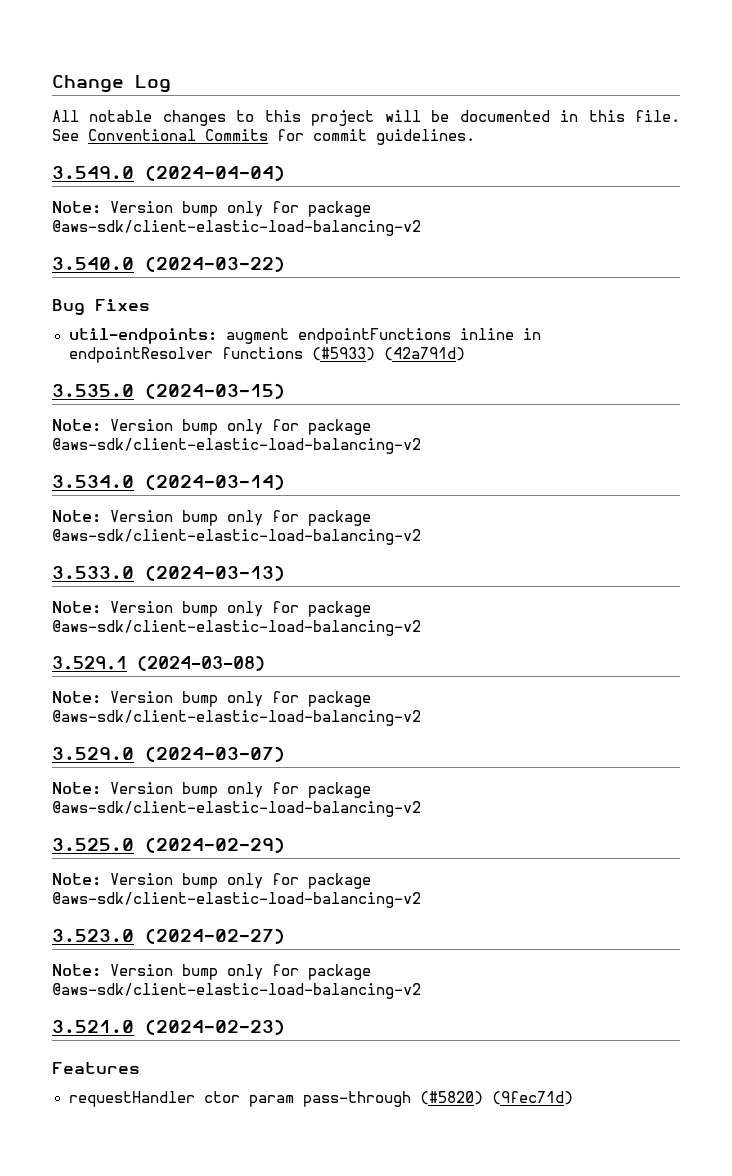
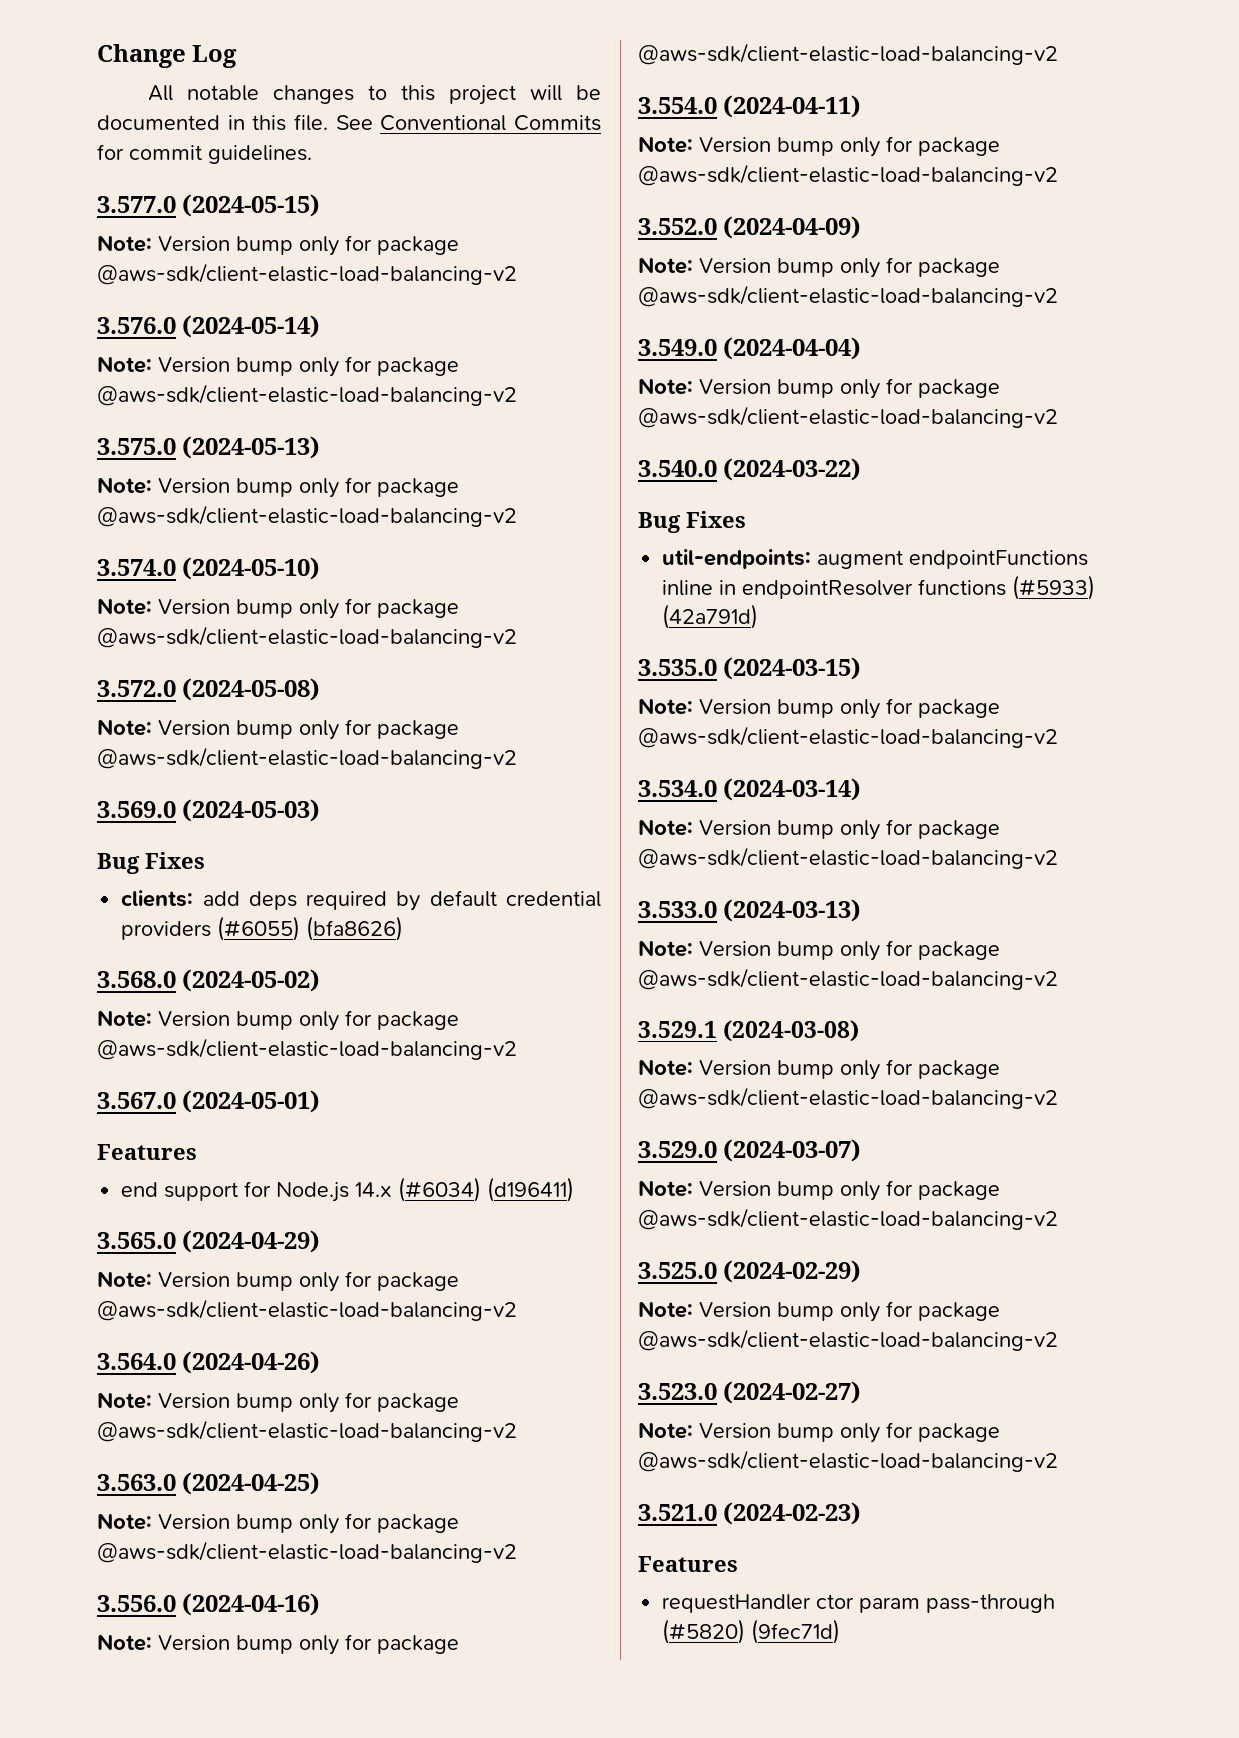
+ 3.577.0 (2024-05-15)
+ Note: Version bump only for package @aws-sdk/client-elastic-load-balancing-v2
+ 3.576.0 (2024-05-14)
+ Note: Version bump only for package @aws-sdk/client-elastic-load-balancing-v2
+ 3.575.0 (2024-05-13)
+ Note: Version bump only for package @aws-sdk/client-elastic-load-balancing-v2
+ 3.574.0 (2024-05-10)
+ Note: Version bump only for package @aws-sdk/client-elastic-load-balancing-v2
+ 3.572.0 (2024-05-08)
+ Note: Version bump only for package @aws-sdk/client-elastic-load-balancing-v2
+ 3.569.0 (2024-05-03)
+ Bug Fixes
+ clients: add deps required by default credential providers (#6055) (bfa8626)
+ 3.568.0 (2024-05-02)
+ Note: Version bump only for package @aws-sdk/client-elastic-load-balancing-v2
+ 3.567.0 (2024-05-01)
+ Features
+ end support for Node.js 14.x (#6034) (d196411)
+ 3.565.0 (2024-04-29)
+ Note: Version bump only for package @aws-sdk/client-elastic-load-balancing-v2
+ 3.564.0 (2024-04-26)
+ Note: Version bump only for package @aws-sdk/client-elastic-load-balancing-v2
+ 3.563.0 (2024-04-25)
+ Note: Version bump only for package @aws-sdk/client-elastic-load-balancing-v2
+ 3.556.0 (2024-04-16)
+ Note: Version bump only for package @aws-sdk/client-elastic-load-balancing-v2
+ 3.554.0 (2024-04-11)
+ Note: Version bump only for package @aws-sdk/client-elastic-load-balancing-v2
+ 3.552.0 (2024-04-09)
+ Note: Version bump only for package @aws-sdk/client-elastic-load-balancing-v2

